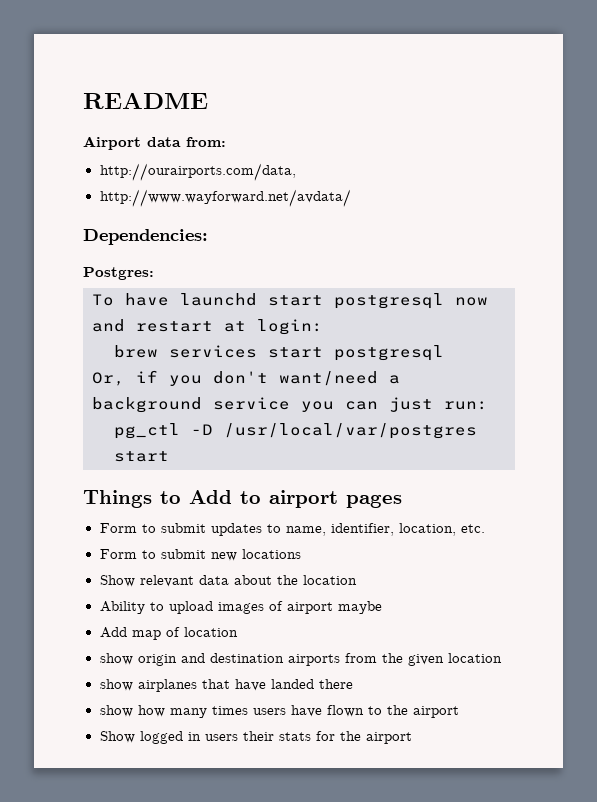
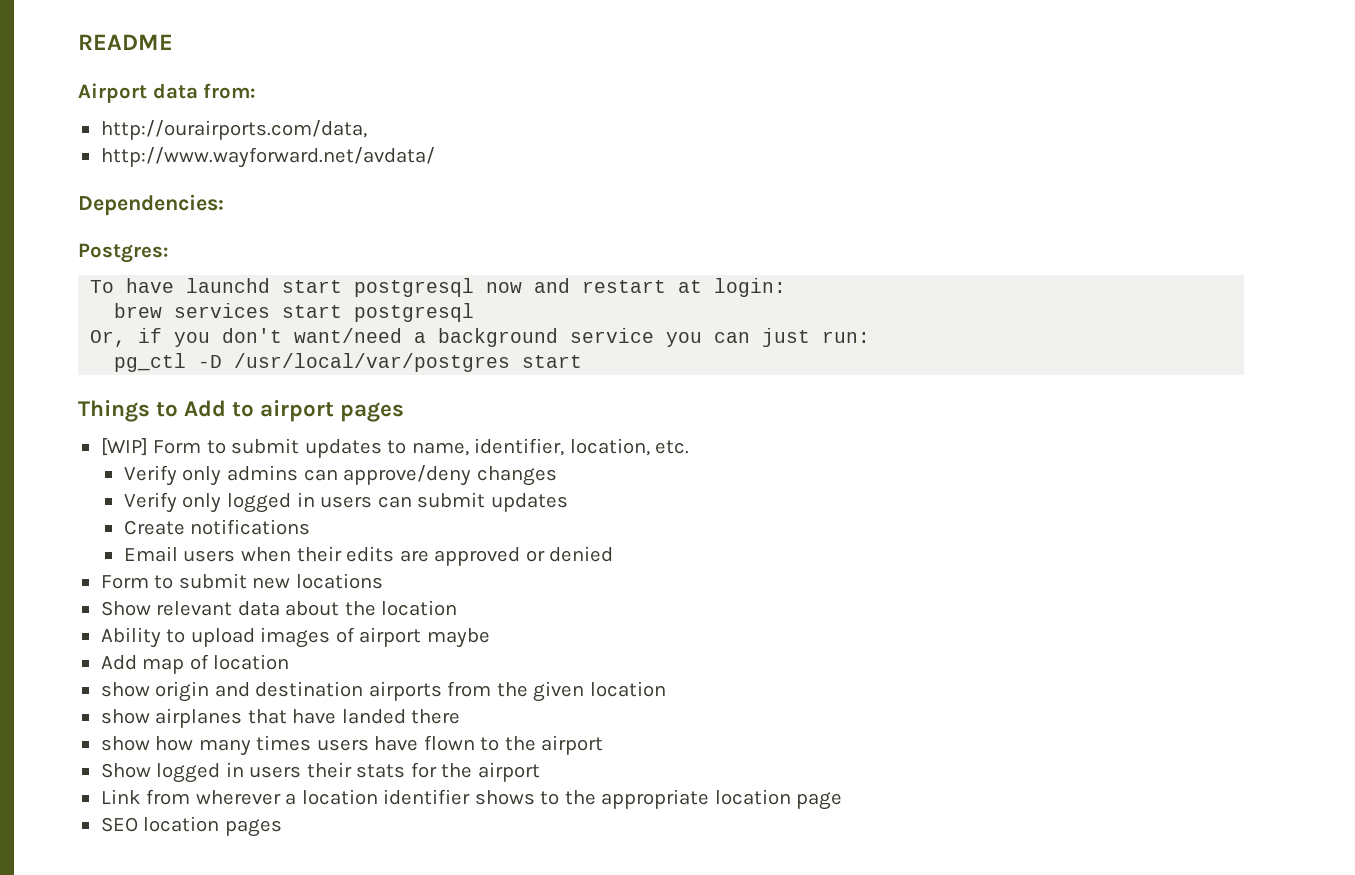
- Form to submit updates to name, identifier, location, etc.
+ [WIP] Form to submit updates to name, identifier, location, etc.
+ Verify only admins can approve/deny changes
+ Verify only logged in users can submit updates
+ Create notifications
+ Email users when their edits are approved or denied
+ Link from wherever a location identifier shows to the appropriate location page
+ SEO location pages

